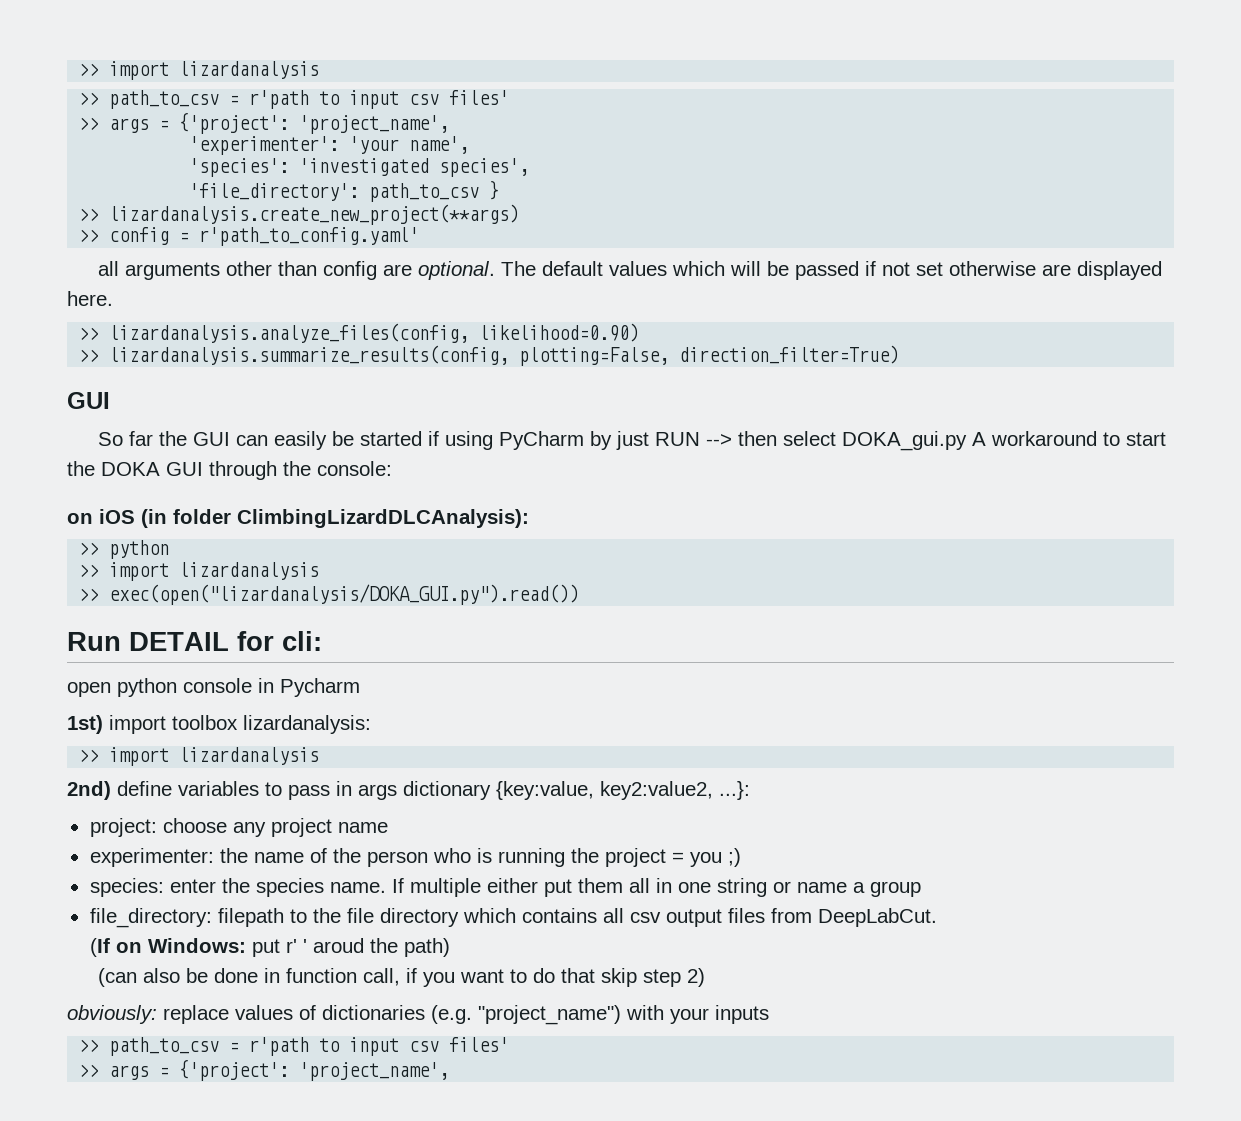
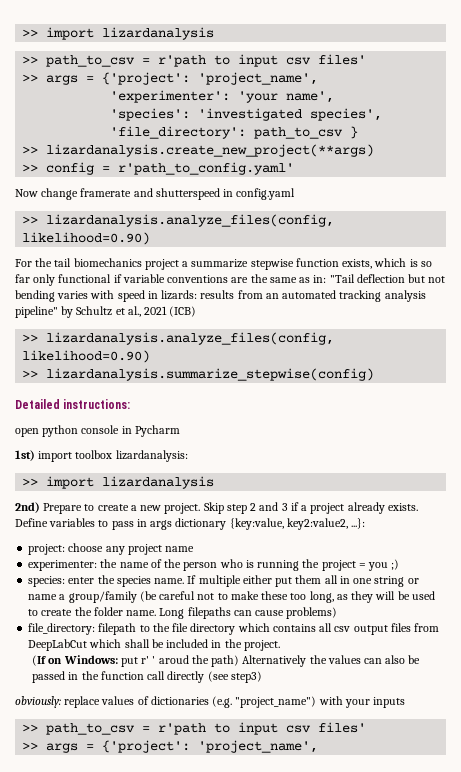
- all arguments other than config are optional. The default values which will be passed if not set otherwise are displayed here.
+ Now change framerate and shutterspeed in config.yaml
  >> lizardanalysis.analyze_files(config, likelihood=0.90)
- >> lizardanalysis.summarize_results(config, plotting=False, direction_filter=True)
- GUI
- So far the GUI can easily be started if using PyCharm by just RUN --> then select DOKA_gui.py A workaround to start the DOKA GUI through the console:
- on iOS (in folder ClimbingLizardDLCAnalysis):
- >> python
- >> import lizardanalysis
- >> exec(open("lizardanalysis/DOKA_GUI.py").read())
- Run DETAIL for cli:
+ For the tail biomechanics project a summarize stepwise function exists, which is so far only functional if variable conventions are the same as in: "Tail deflection but not bending varies with speed in lizards: results from an automated tracking analysis pipeline" by Schultz et al., 2021 (ICB)
+ >> lizardanalysis.analyze_files(config, likelihood=0.90)
+ >> lizardanalysis.summarize_stepwise(config)
+ Detailed instructions:
- 2nd) define variables to pass in args dictionary {key:value, key2:value2, ...}:
+ 2nd) Prepare to create a new project. Skip step 2 and 3 if a project already exists. Define variables to pass in args dictionary {key:value, key2:value2, ...}:
- If multiple either put them all in one string or name a group
+ If multiple either put them all in one string or name a group/family (be careful not to make these too long, as they will be used to create the folder name. Long filepaths can cause problems)
- file_directory: filepath to the file directory which contains all csv output files from DeepLabCut.
+ file_directory: filepath to the file directory which contains all csv output files from DeepLabCut which shall be included in the project.
- (If on Windows: put r' ' aroud the path)
- (can also be done in function call, if you want to do that skip step 2)
+ (If on Windows: put r' ' aroud the path) Alternatively the values can also be passed in the function call directly (see step3)

